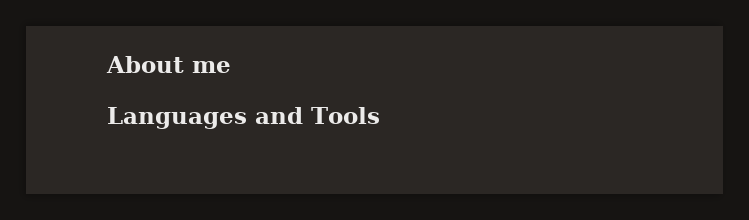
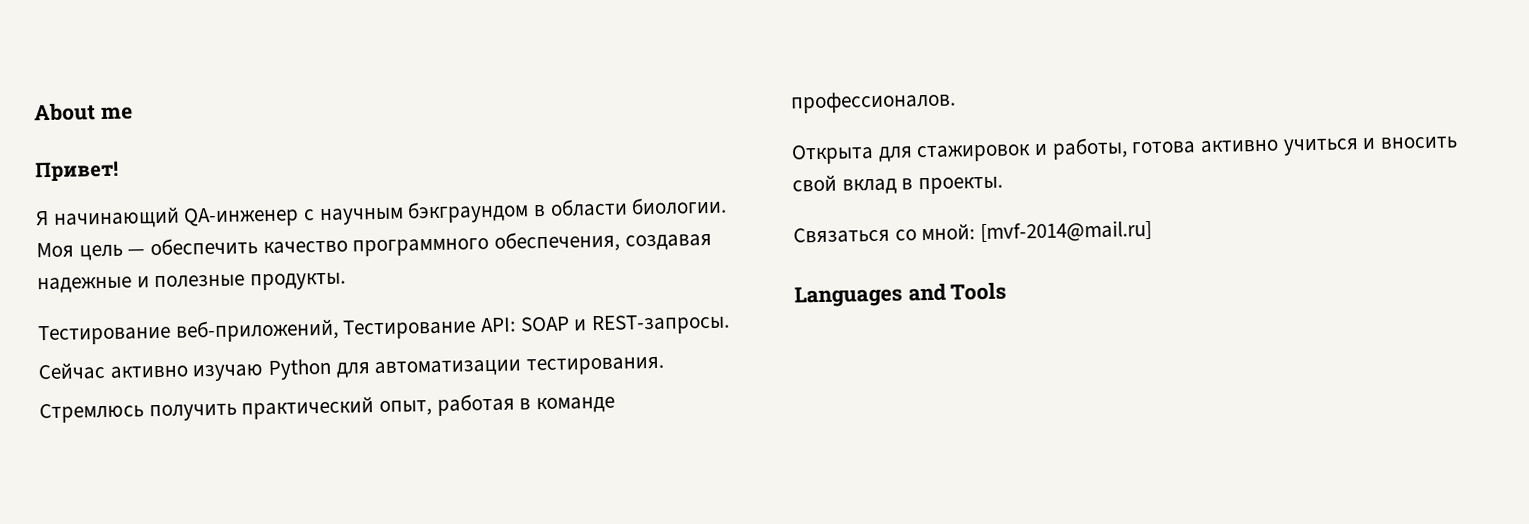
+ Привет!
+ Я начинающий QA-инженер с научным бэкграундом в области биологии. Моя цель — обеспечить качество программного обеспечения, создавая надежные и полезные продукты.
+ Тестирование веб-приложений, Тестирование API: SOAP и REST-запросы.
+ Сейчас активно изучаю Python для автоматизации тестирования.
+ Стремлюсь получить практический опыт, работая в команде профессионалов.
+ Открыта для стажировок и работы, готова активно учиться и вносить свой вклад в проекты.
+ Связаться со мной: [mvf-2014@mail.ru]

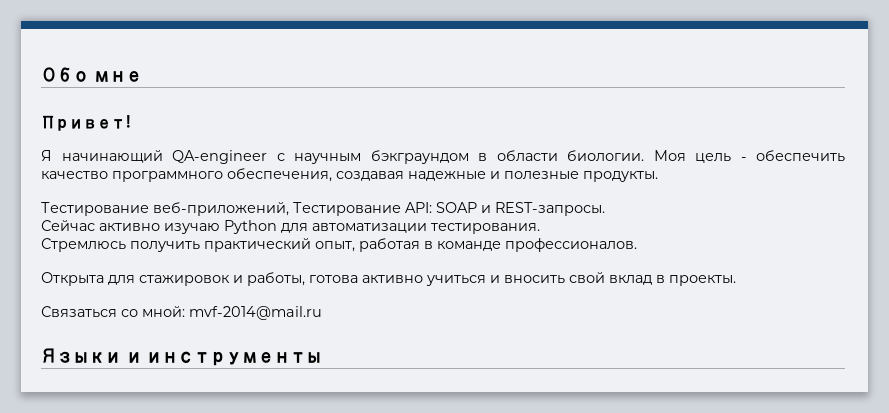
- About me
+ Обо мне
- Я начинающий QA-инженер с научным бэкграундом в области биологии.
+ Я начинающий QA-engineer с научным бэкграундом в области биологии.
- Моя цель — обеспечить качество программного обеспечения, создавая надежные и полезные продукты.
+ Моя цель - обеспечить качество программного обеспечения, создавая надежные и полезные продукты.
- Связаться со мной: [mvf-2014@mail.ru]
- Languages and Tools
+ Связаться со мной: mvf-2014@mail.ru
+ Языки и инструменты

